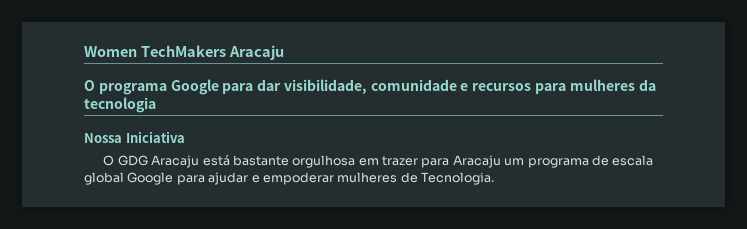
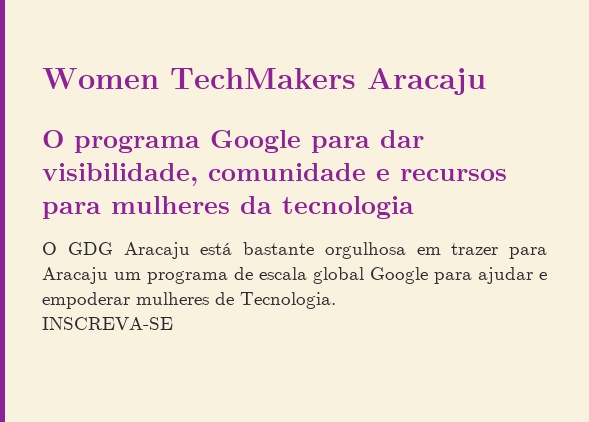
- Nossa Iniciativa
+ INSCREVA-SE

